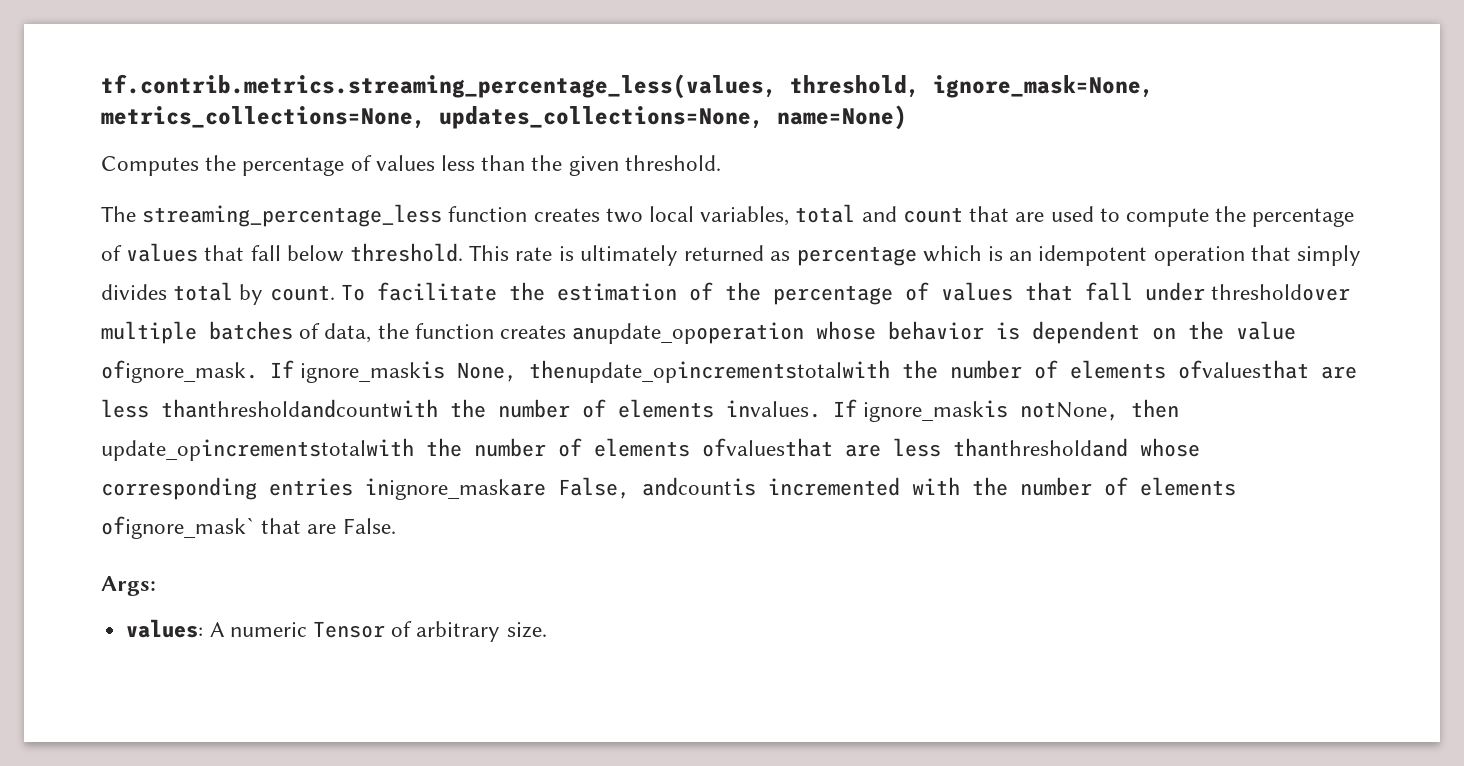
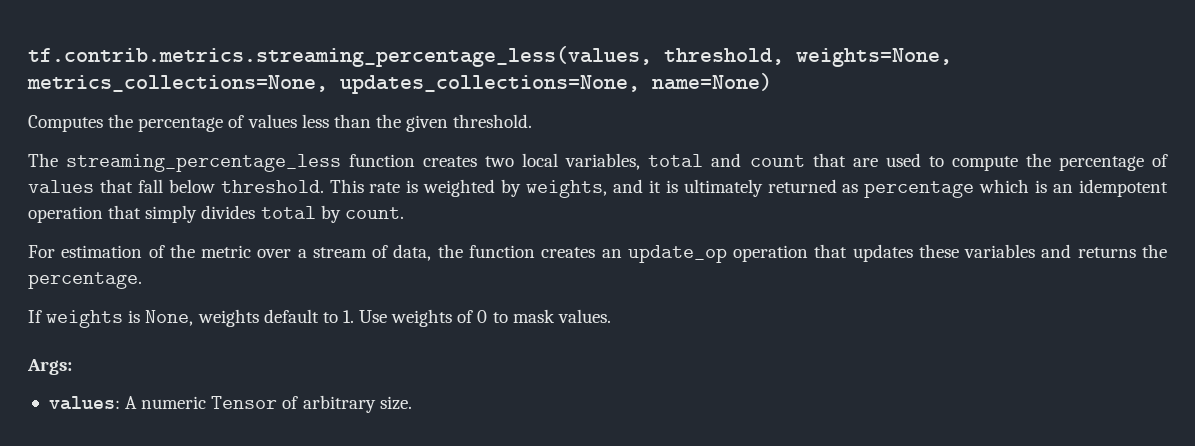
- tf.contrib.metrics.streaming_percentage_less(values, threshold, ignore_mask=None, metrics_collections=None, updates_collections=None, name=None)
+ tf.contrib.metrics.streaming_percentage_less(values, threshold, weights=None, metrics_collections=None, updates_collections=None, name=None)
- This rate is ultimately returned as percentage which is an idempotent operation that simply divides total by count. To facilitate the estimation of the percentage of values that fall under thresholdover multiple batches of data, the function creates anupdate_opoperation whose behavior is dependent on the value ofignore_mask. If ignore_maskis None, thenupdate_opincrementstotalwith the number of elements ofvaluesthat are less thanthresholdandcountwith the number of elements invalues. If ignore_maskis notNone, then update_opincrementstotalwith the number of elements ofvaluesthat are less thanthresholdand whose corresponding entries inignore_maskare False, andcountis incremented with the number of elements ofignore_mask` that are False.
+ This rate is weighted by weights, and it is ultimately returned as percentage which is an idempotent operation that simply divides total by count.
+ For estimation of the metric over a stream of data, the function creates an update_op operation that updates these variables and returns the percentage.
+ If weights is None, weights default to 1. Use weights of 0 to mask values.

